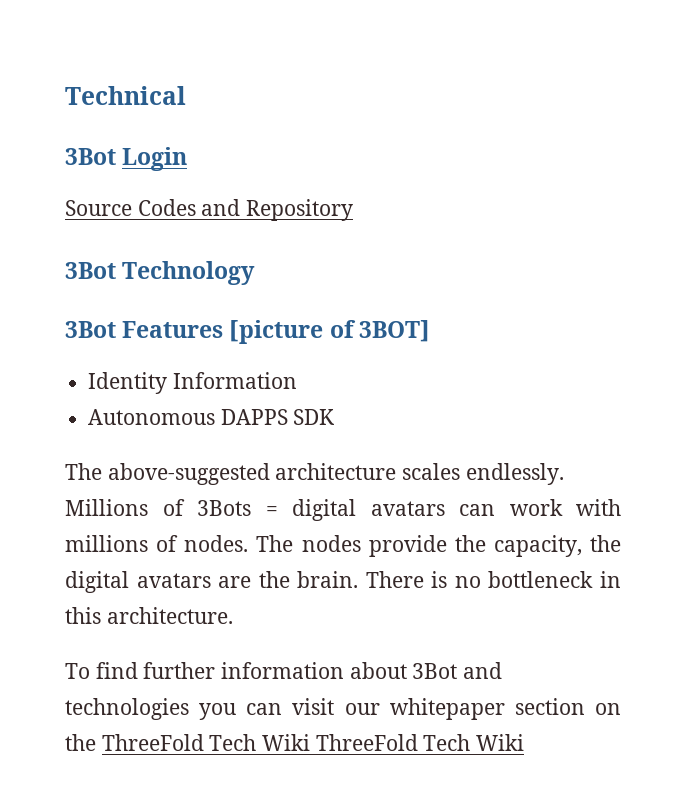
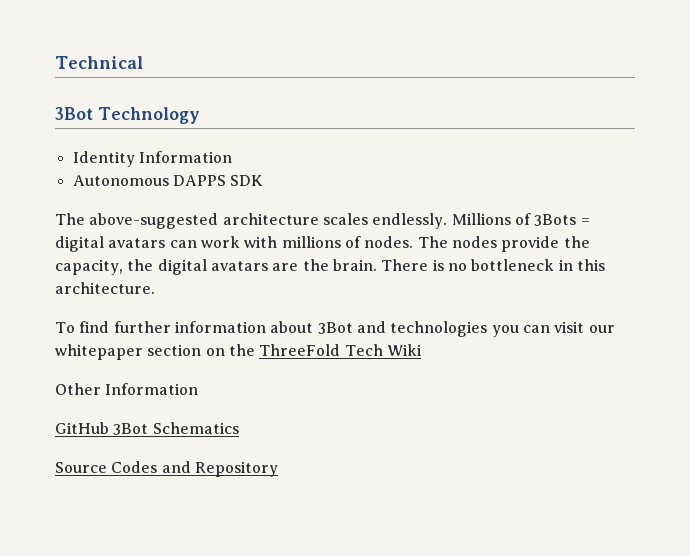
- 3Bot Login
- Source Codes and Repository
  3Bot Technology
- 3Bot Features [picture of 3BOT]
- To find further information about 3Bot and technologies you can visit our whitepaper section on the ThreeFold Tech Wiki ThreeFold Tech Wiki
+ To find further information about 3Bot and technologies you can visit our whitepaper section on the ThreeFold Tech Wiki
+ Other Information
+ GitHub 3Bot Schematics
+ Source Codes and Repository

